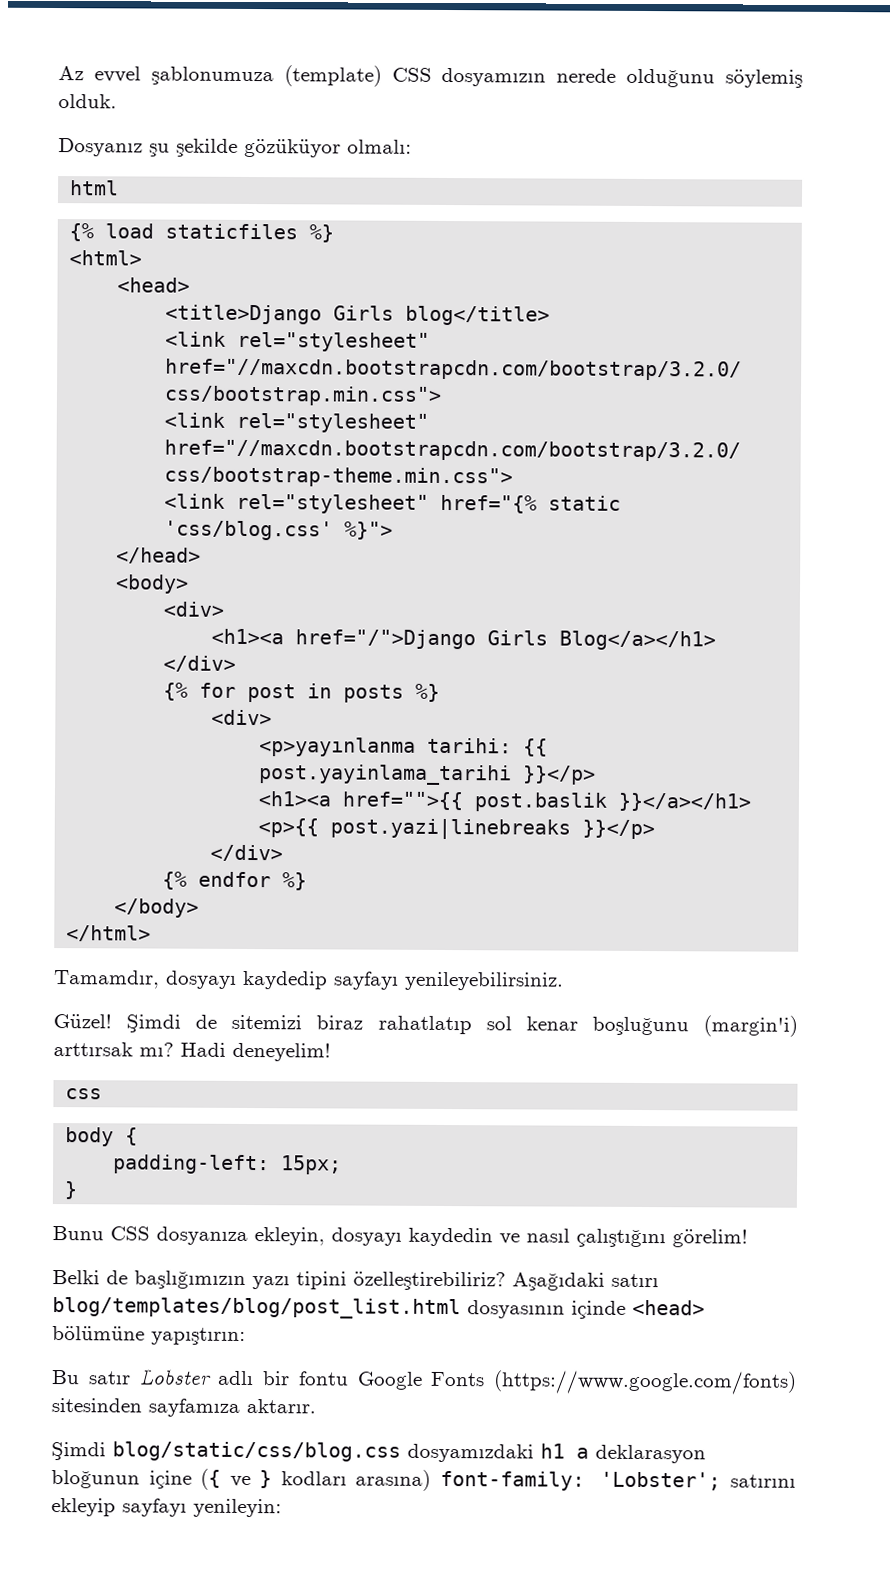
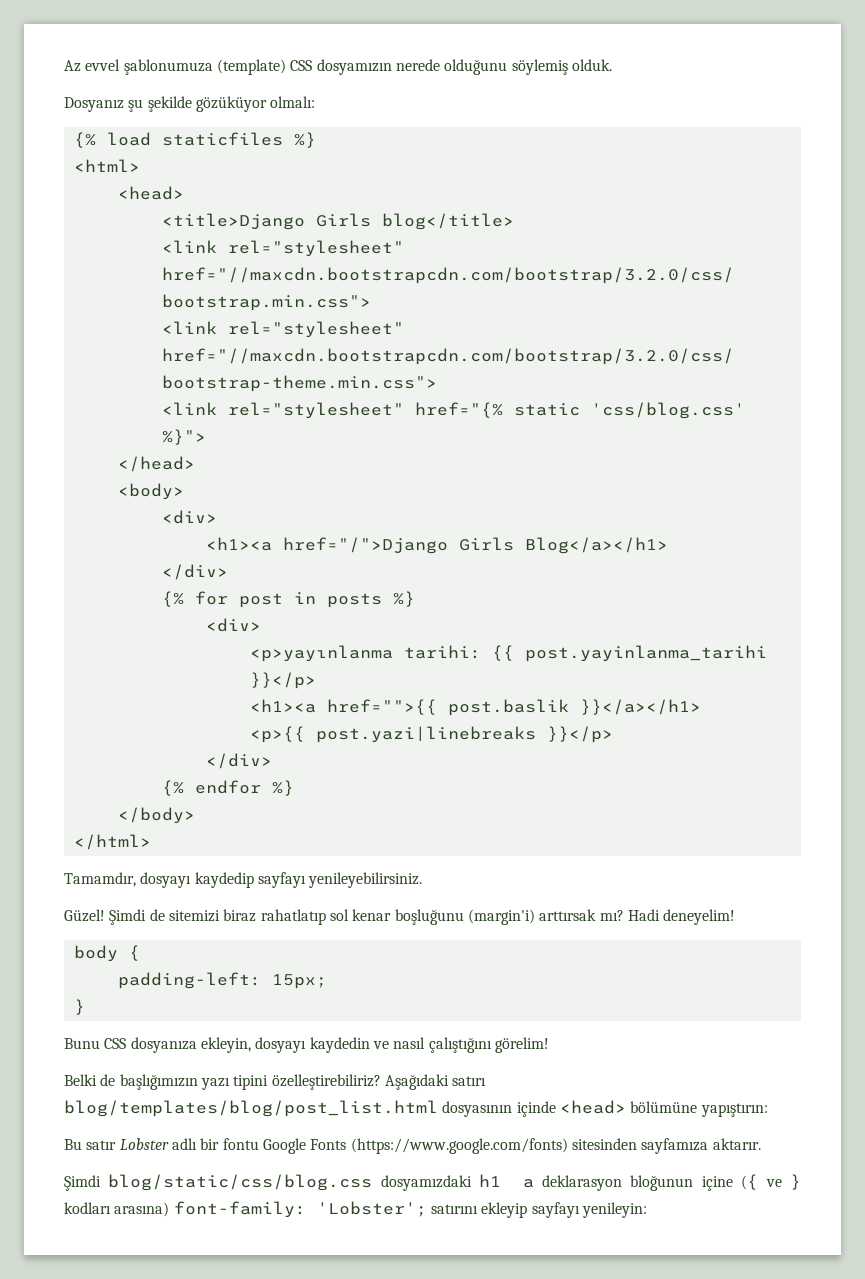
- html
- <p>yayınlanma tarihi: {{ post.yayinlama_tarihi }}</p>
+ <p>yayınlanma tarihi: {{ post.yayinlanma_tarihi }}</p>
- css

